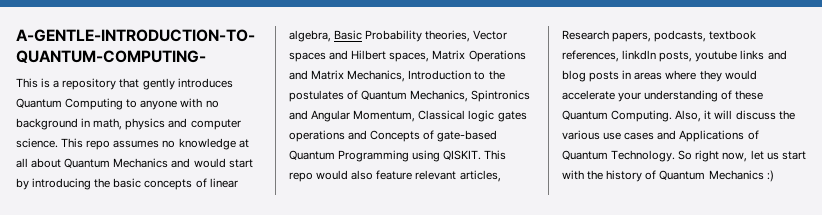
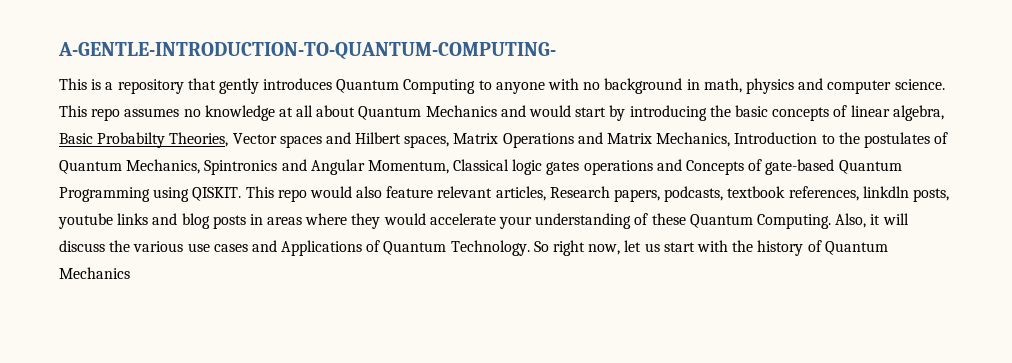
- This repo assumes no knowledge at all about Quantum Mechanics and would start by introducing the basic concepts of linear algebra, Basic Probability theories, Vector spaces and Hilbert spaces, Matrix Operations and Matrix Mechanics, Introduction to the postulates of Quantum Mechanics, Spintronics and Angular Momentum, Classical logic gates operations and Concepts of gate-based Quantum Programming using QISKIT.
+ This repo assumes no knowledge at all about Quantum Mechanics and would start by introducing the basic concepts of linear algebra, Basic Probabilty Theories, Vector spaces and Hilbert spaces, Matrix Operations and Matrix Mechanics, Introduction to the postulates of Quantum Mechanics, Spintronics and Angular Momentum, Classical logic gates operations and Concepts of gate-based Quantum Programming using QISKIT.
- So right now, let us start with the history of Quantum Mechanics :)
+ So right now, let us start with the history of Quantum Mechanics

